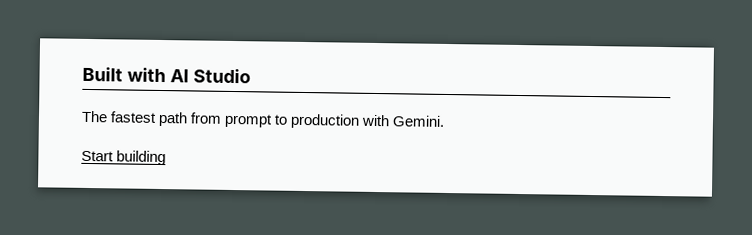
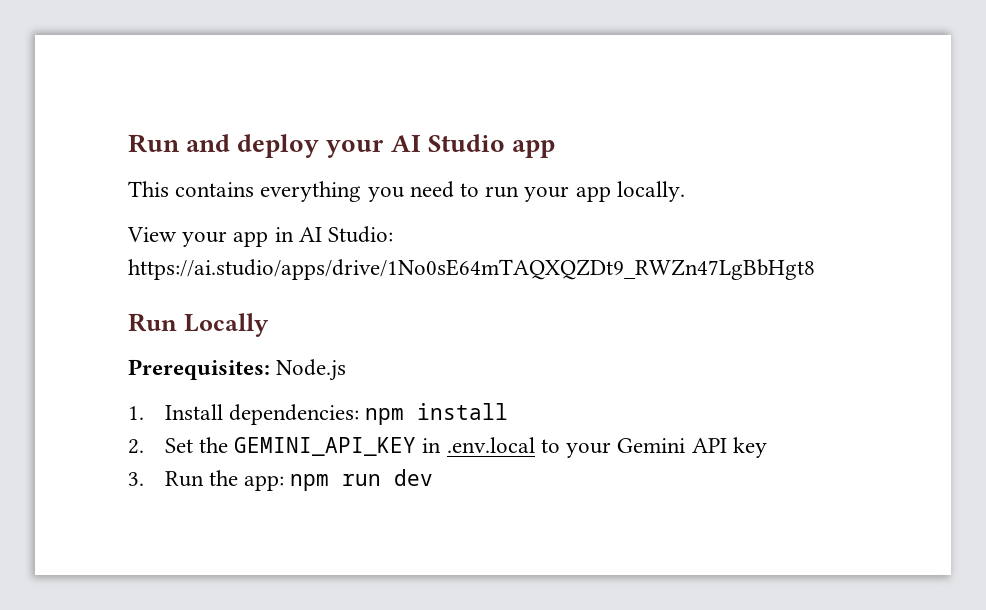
- Built with AI Studio
- The fastest path from prompt to production with Gemini.
- Start building
+ Run and deploy your AI Studio app
+ This contains everything you need to run your app locally.
+ View your app in AI Studio: https://ai.studio/apps/drive/1No0sE64mTAQXQZDt9_RWZn47LgBbHgt8
+ Run Locally
+ Prerequisites: Node.js
+ 1. Install dependencies: npm install
+ 2. Set the GEMINI_API_KEY in .env.local to your Gemini API key
+ 3. Run the app: npm run dev

